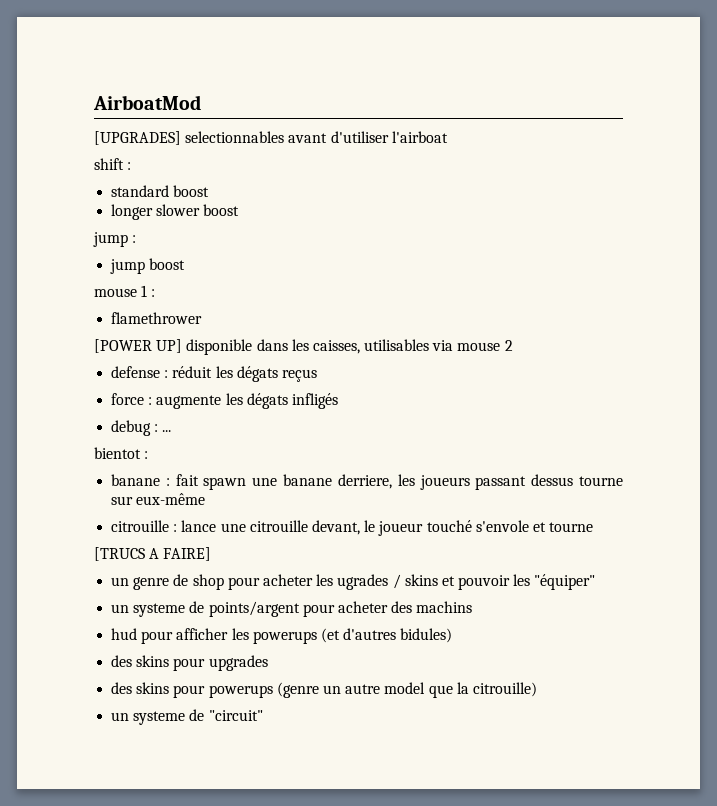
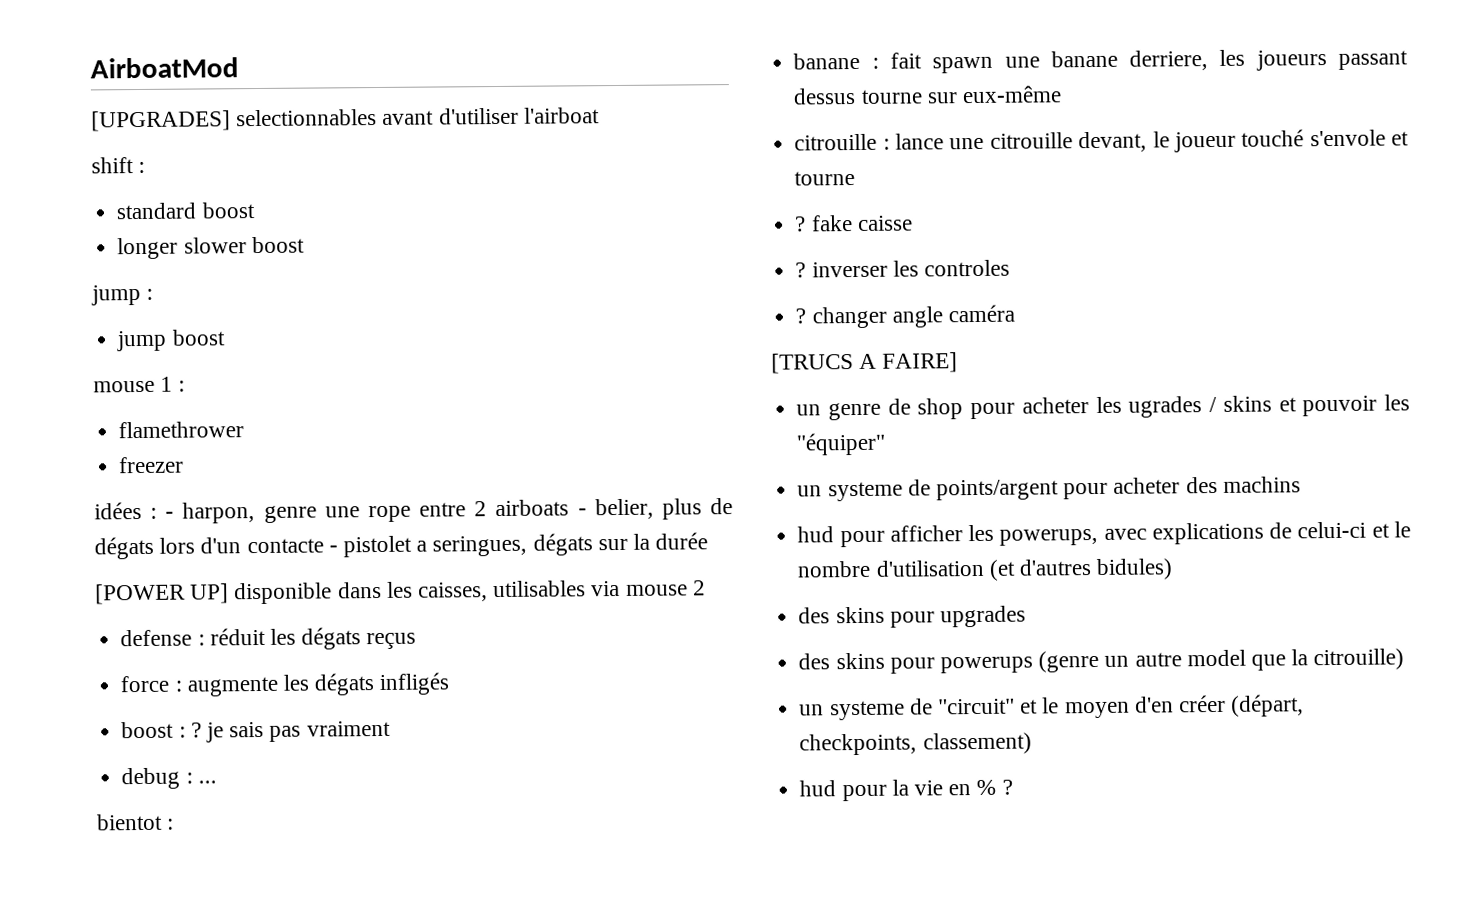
+ freezer
+ idées : - harpon, genre une rope entre 2 airboats - belier, plus de dégats lors d'un contacte - pistolet a seringues, dégats sur la durée
+ boost : ? je sais pas vraiment
+ ? fake caisse
+ ? inverser les controles
+ ? changer angle caméra
- hud pour afficher les powerups (et d'autres bidules)
+ hud pour afficher les powerups, avec explications de celui-ci et le nombre d'utilisation (et d'autres bidules)
- un systeme de "circuit"
+ un systeme de "circuit" et le moyen d'en créer (départ, checkpoints, classement)
+ hud pour la vie en % ?

